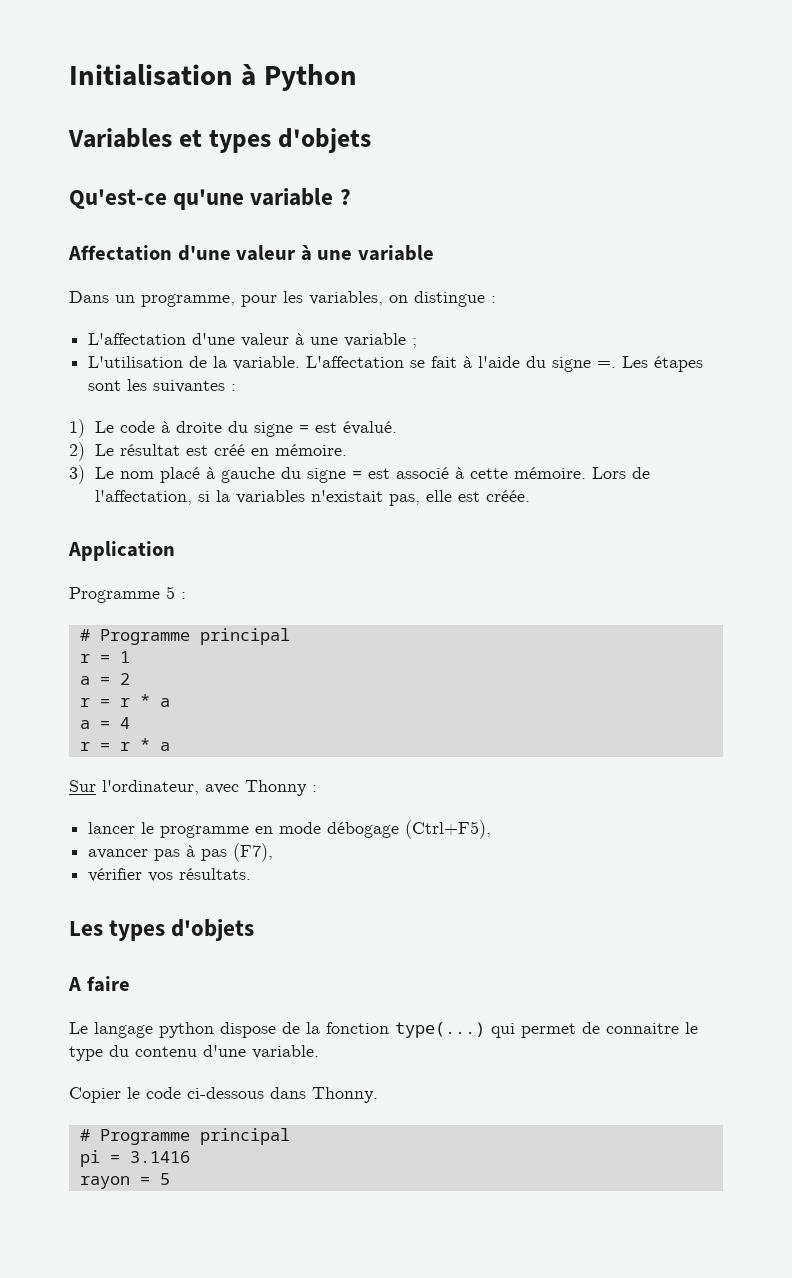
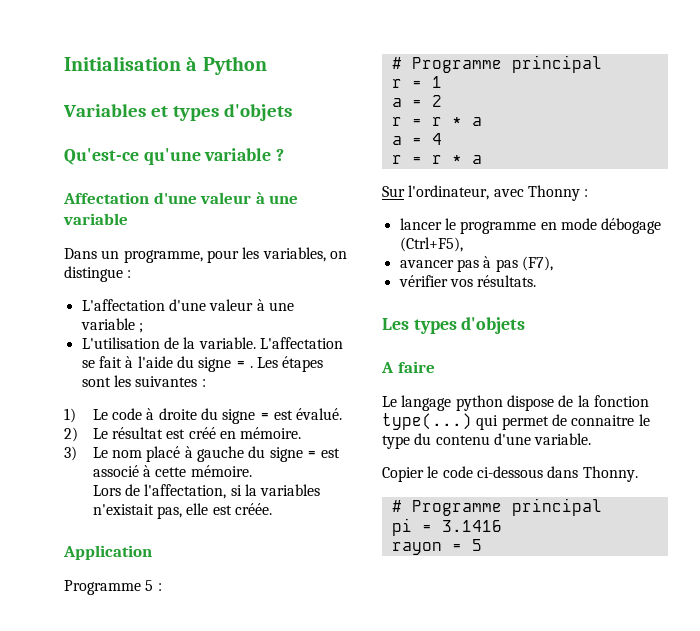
- L'affectation se fait à l'aide du signe =.
+ L'affectation se fait à l'aide du signe = .
- 3) Le nom placé à gauche du signe = est associé à cette mémoire. Lors de l'affectation, si la variables n'existait pas, elle est créée.
+ 3) Le nom placé à gauche du signe = est associé à cette mémoire.
+ Lors de l'affectation, si la variables n'existait pas, elle est créée.

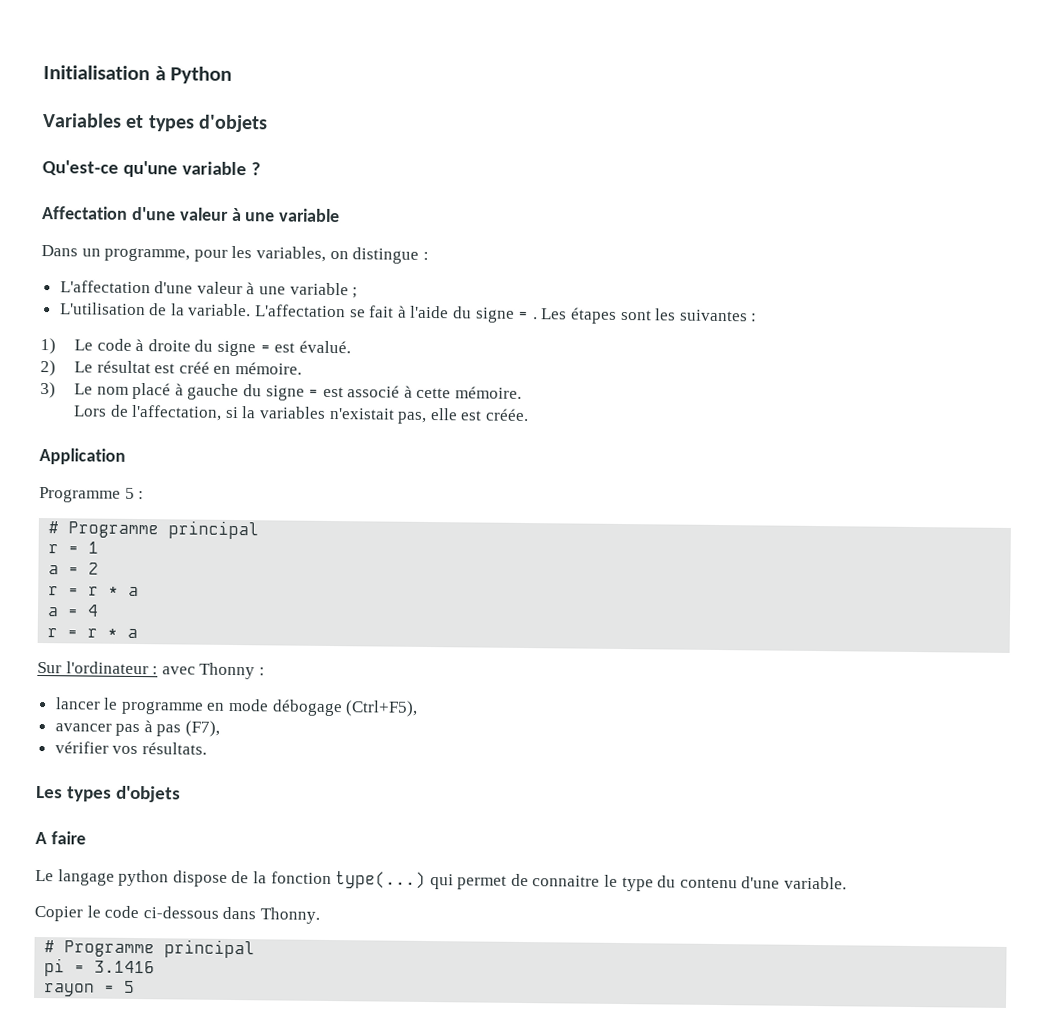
- Sur l'ordinateur, avec Thonny :
+ Sur l'ordinateur : avec Thonny :

